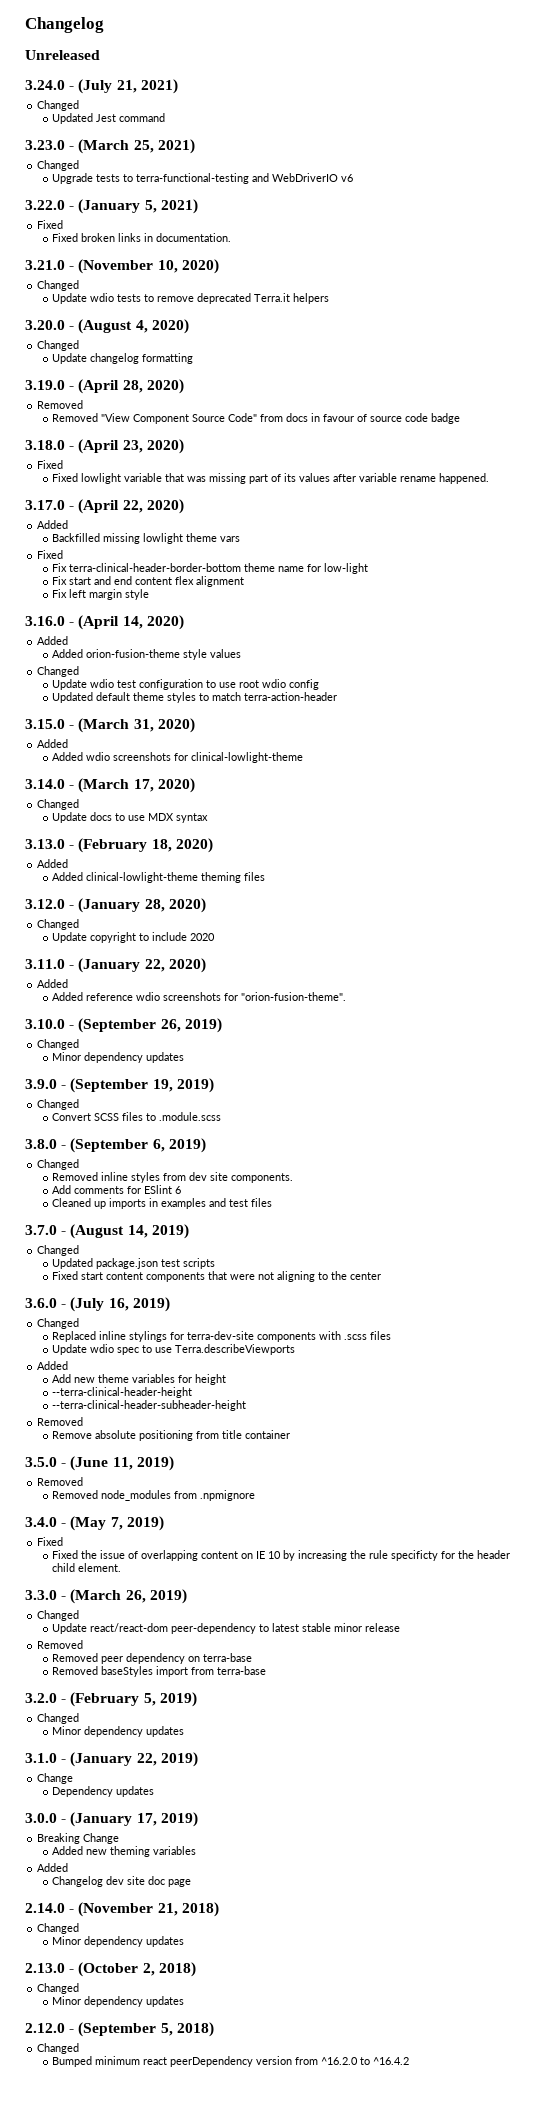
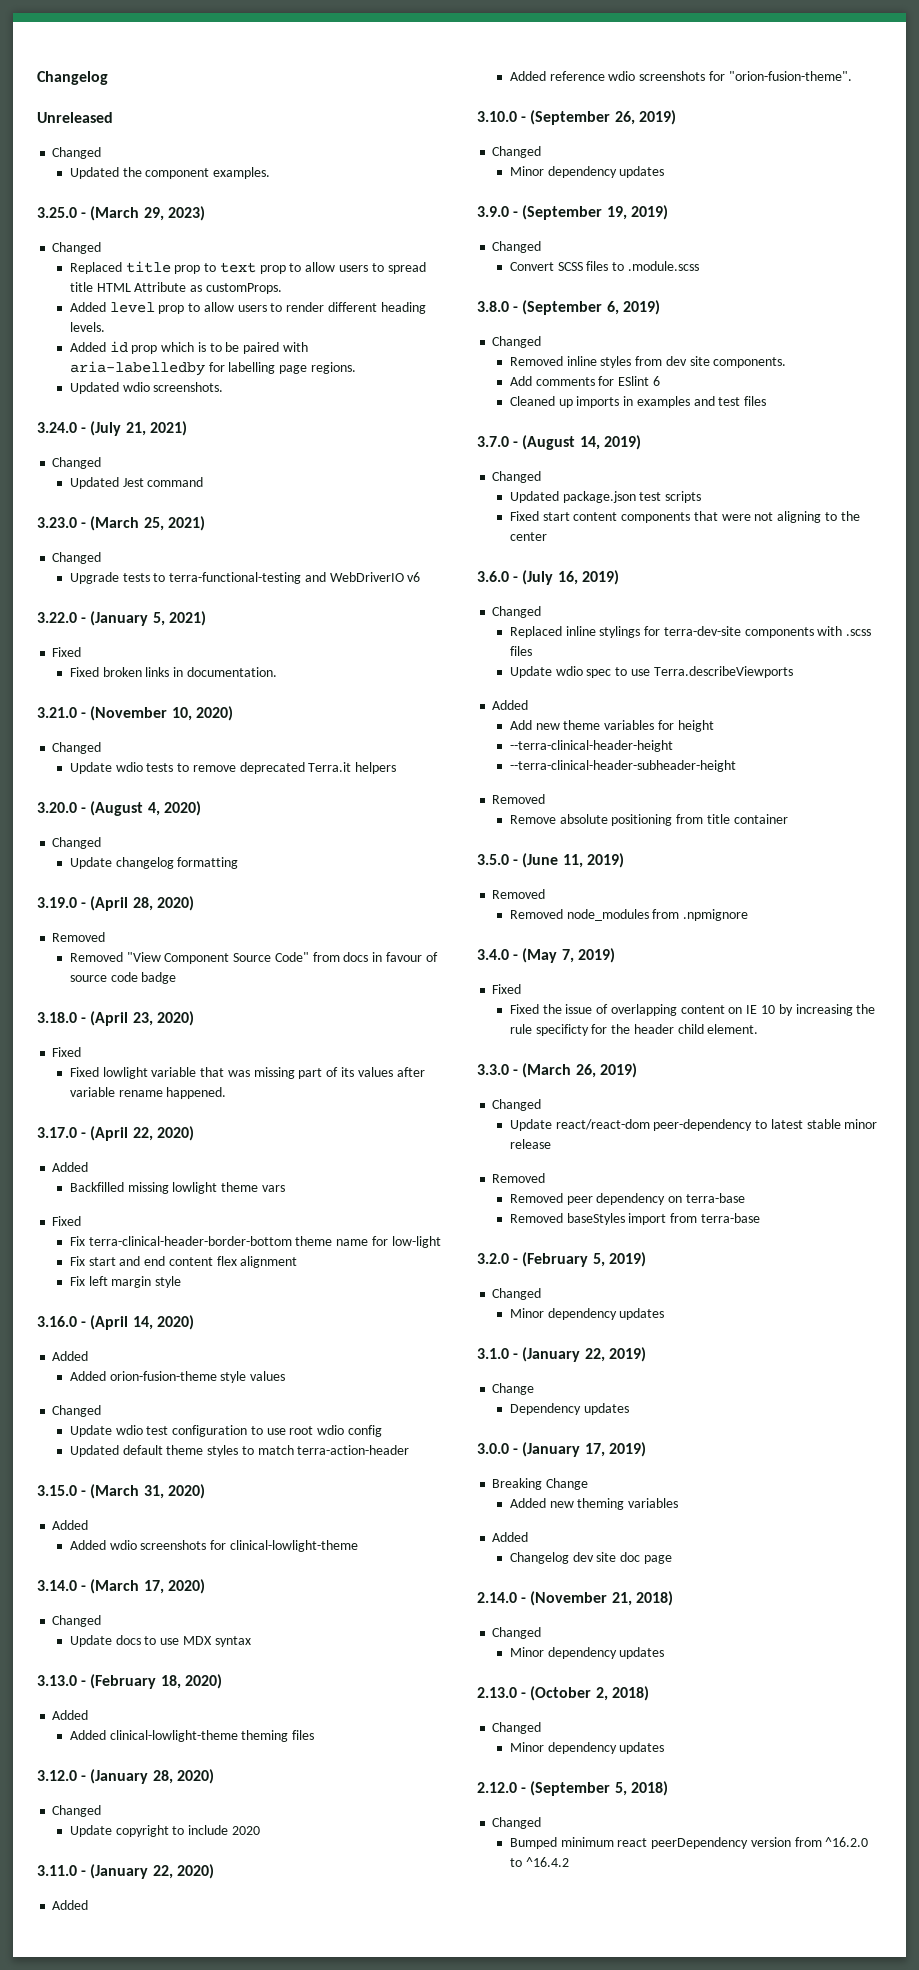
  Unreleased
+ Changed
+ Updated the component examples.
+ 3.25.0 - (March 29, 2023)
+ Changed
+ Replaced title prop to text prop to allow users to spread title HTML Attribute as customProps.
+ Added level prop to allow users to render different heading levels.
+ Added id prop which is to be paired with aria-labelledby for labelling page regions.
+ Updated wdio screenshots.

